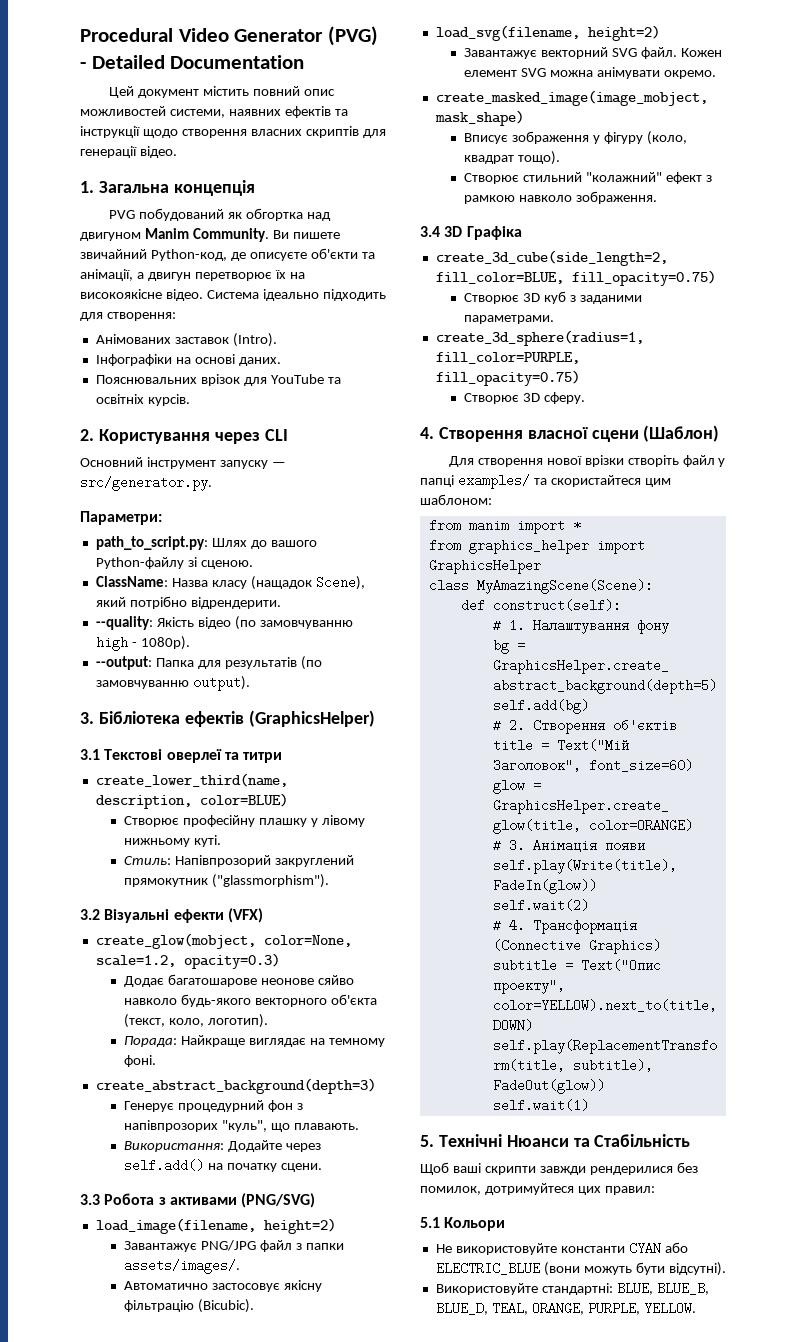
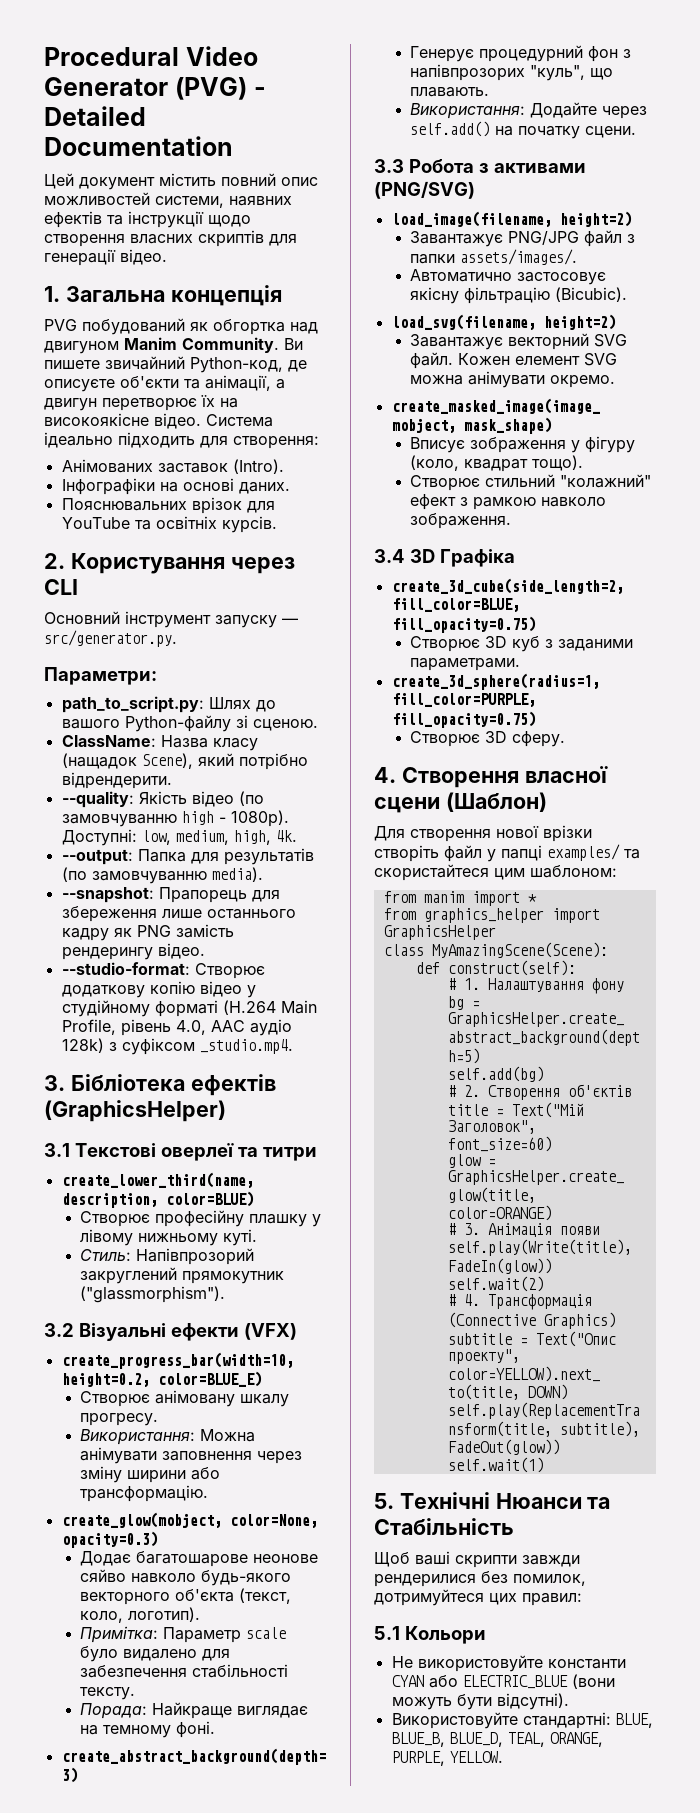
+ Доступні: low, medium, high, 4k.
- --output: Папка для результатів (по замовчуванню output).
+ --output: Папка для результатів (по замовчуванню media).
+ --snapshot: Прапорець для збереження лише останнього кадру як PNG замість рендерингу відео.
+ --studio-format: Створює додаткову копію відео у студійному форматі (H.264 Main Profile, рівень 4.0, AAC аудіо 128k) з суфіксом _studio.mp4.
+ create_progress_bar(width=10, height=0.2, color=BLUE_E)
+ Створює анімовану шкалу прогресу.
+ Використання: Можна анімувати заповнення через зміну ширини або трансформацію.
- create_glow(mobject, color=None, scale=1.2, opacity=0.3)
+ create_glow(mobject, color=None, opacity=0.3)
+ Примітка: Параметр scale було видалено для забезпечення стабільності тексту.

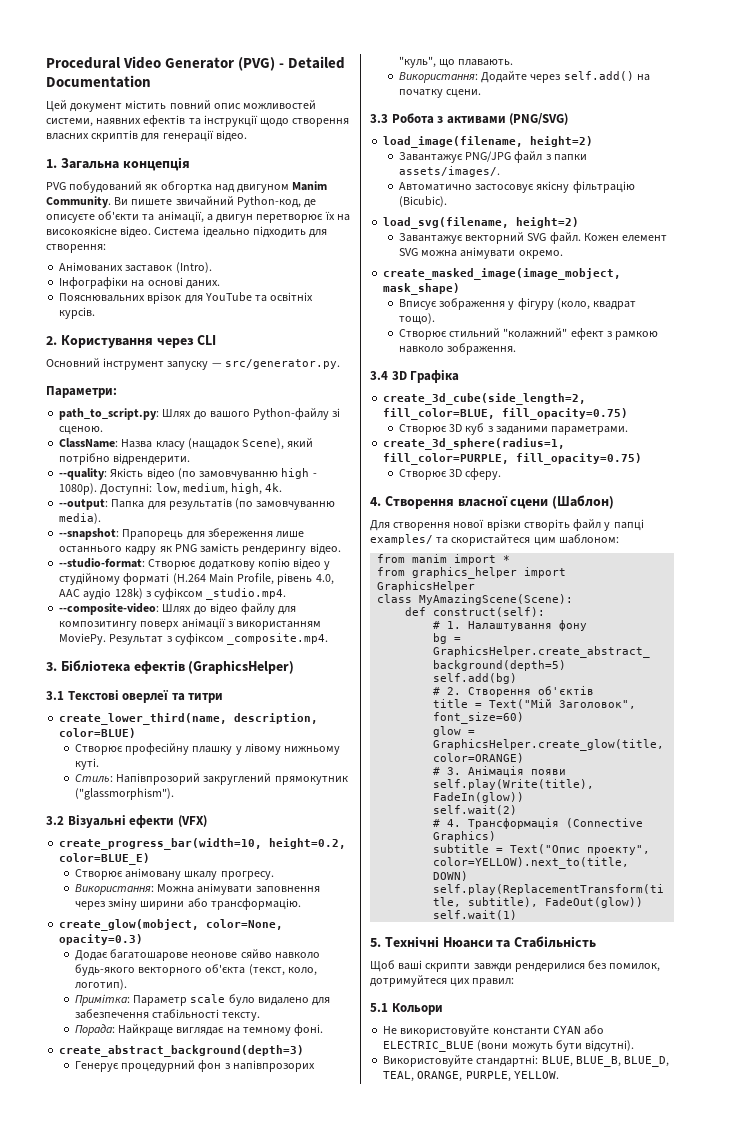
+ --composite-video: Шлях до відео файлу для композитингу поверх анімації з використанням MoviePy. Результат з суфіксом _composite.mp4.

